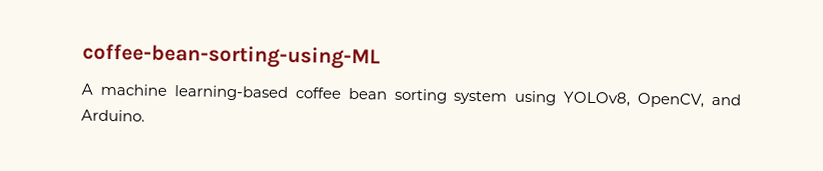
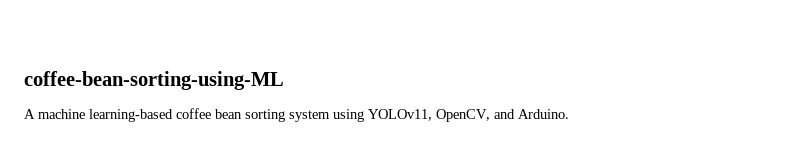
- A machine learning-based coffee bean sorting system using YOLOv8, OpenCV, and Arduino.
+ A machine learning-based coffee bean sorting system using YOLOv11, OpenCV, and Arduino.

